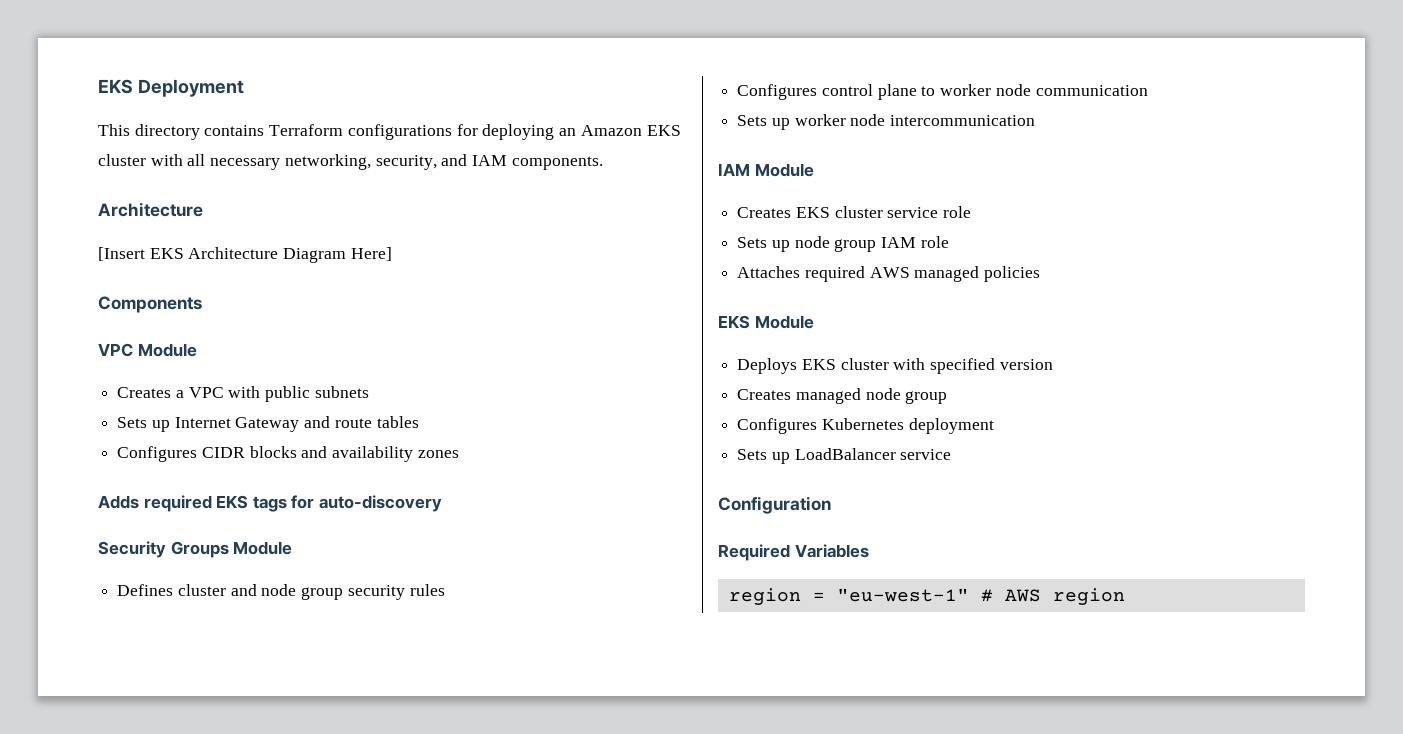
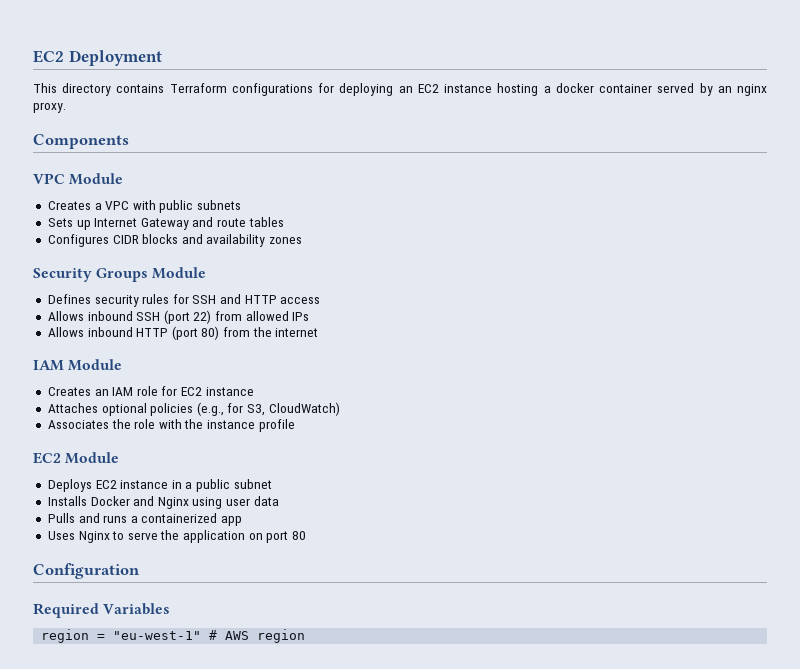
- EKS Deployment
+ EC2 Deployment
- This directory contains Terraform configurations for deploying an Amazon EKS cluster with all necessary networking, security, and IAM components.
- Architecture
- [Insert EKS Architecture Diagram Here]
+ This directory contains Terraform configurations for deploying an EC2 instance hosting a docker container served by an nginx proxy.
- Adds required EKS tags for auto-discovery
  Security Groups Module
- Defines cluster and node group security rules
- Configures control plane to worker node communication
- Sets up worker node intercommunication
+ Defines security rules for SSH and HTTP access
+ Allows inbound SSH (port 22) from allowed IPs
+ Allows inbound HTTP (port 80) from the internet
  IAM Module
- Creates EKS cluster service role
- Sets up node group IAM role
- Attaches required AWS managed policies
- EKS Module
- Deploys EKS cluster with specified version
- Creates managed node group
- Configures Kubernetes deployment
- Sets up LoadBalancer service
+ Creates an IAM role for EC2 instance
+ Attaches optional policies (e.g., for S3, CloudWatch)
+ Associates the role with the instance profile
+ EC2 Module
+ Deploys EC2 instance in a public subnet
+ Installs Docker and Nginx using user data
+ Pulls and runs a containerized app
+ Uses Nginx to serve the application on port 80

